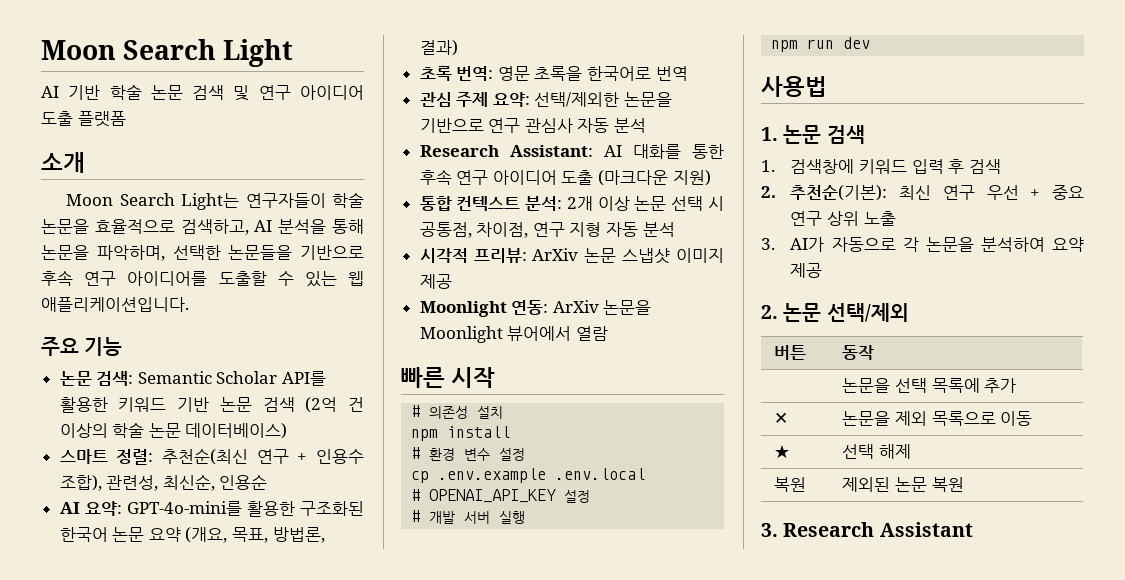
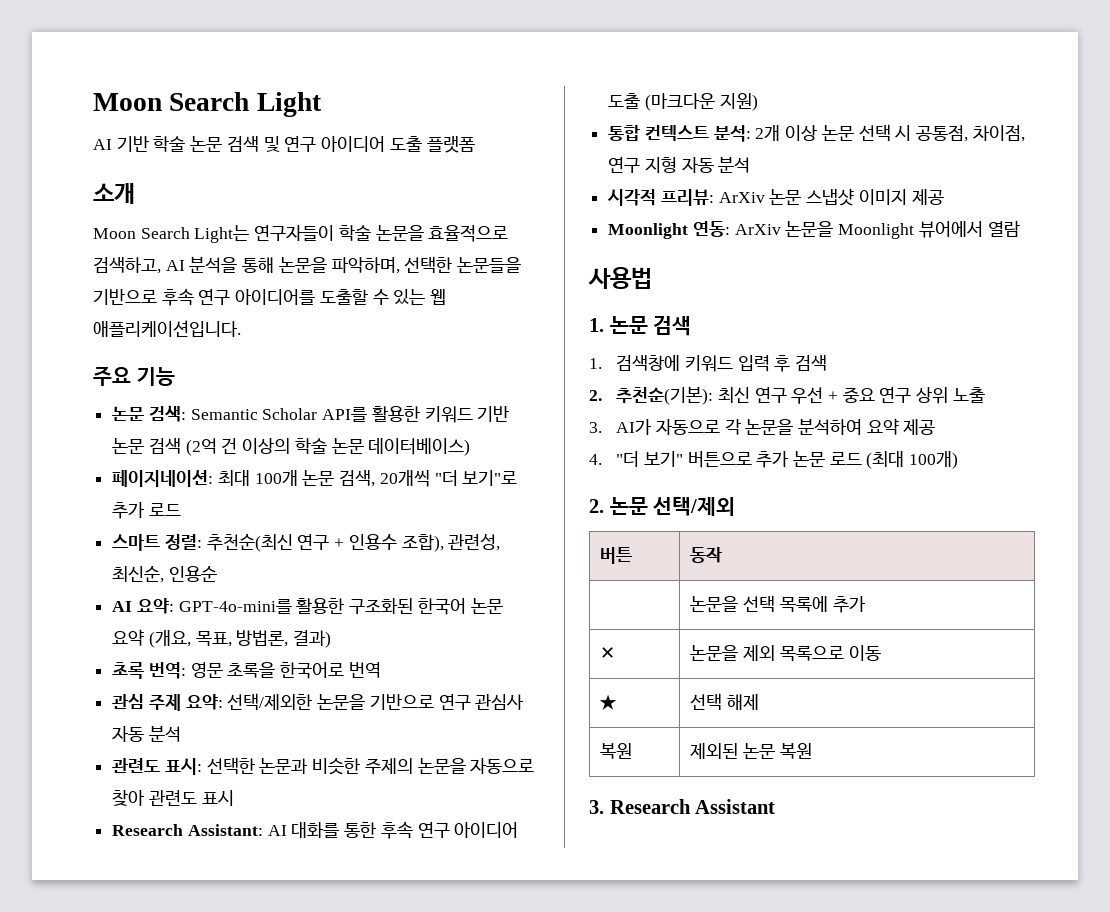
+ 페이지네이션: 최대 100개 논문 검색, 20개씩 "더 보기"로 추가 로드
+ 관련도 표시: 선택한 논문과 비슷한 주제의 논문을 자동으로 찾아 관련도 표시
- 빠른 시작
- # 의존성 설치
- npm install
- # 환경 변수 설정
- cp .env.example .env.local
- # OPENAI_API_KEY 설정
- # 개발 서버 실행
- npm run dev
+ 4. "더 보기" 버튼으로 추가 논문 로드 (최대 100개)

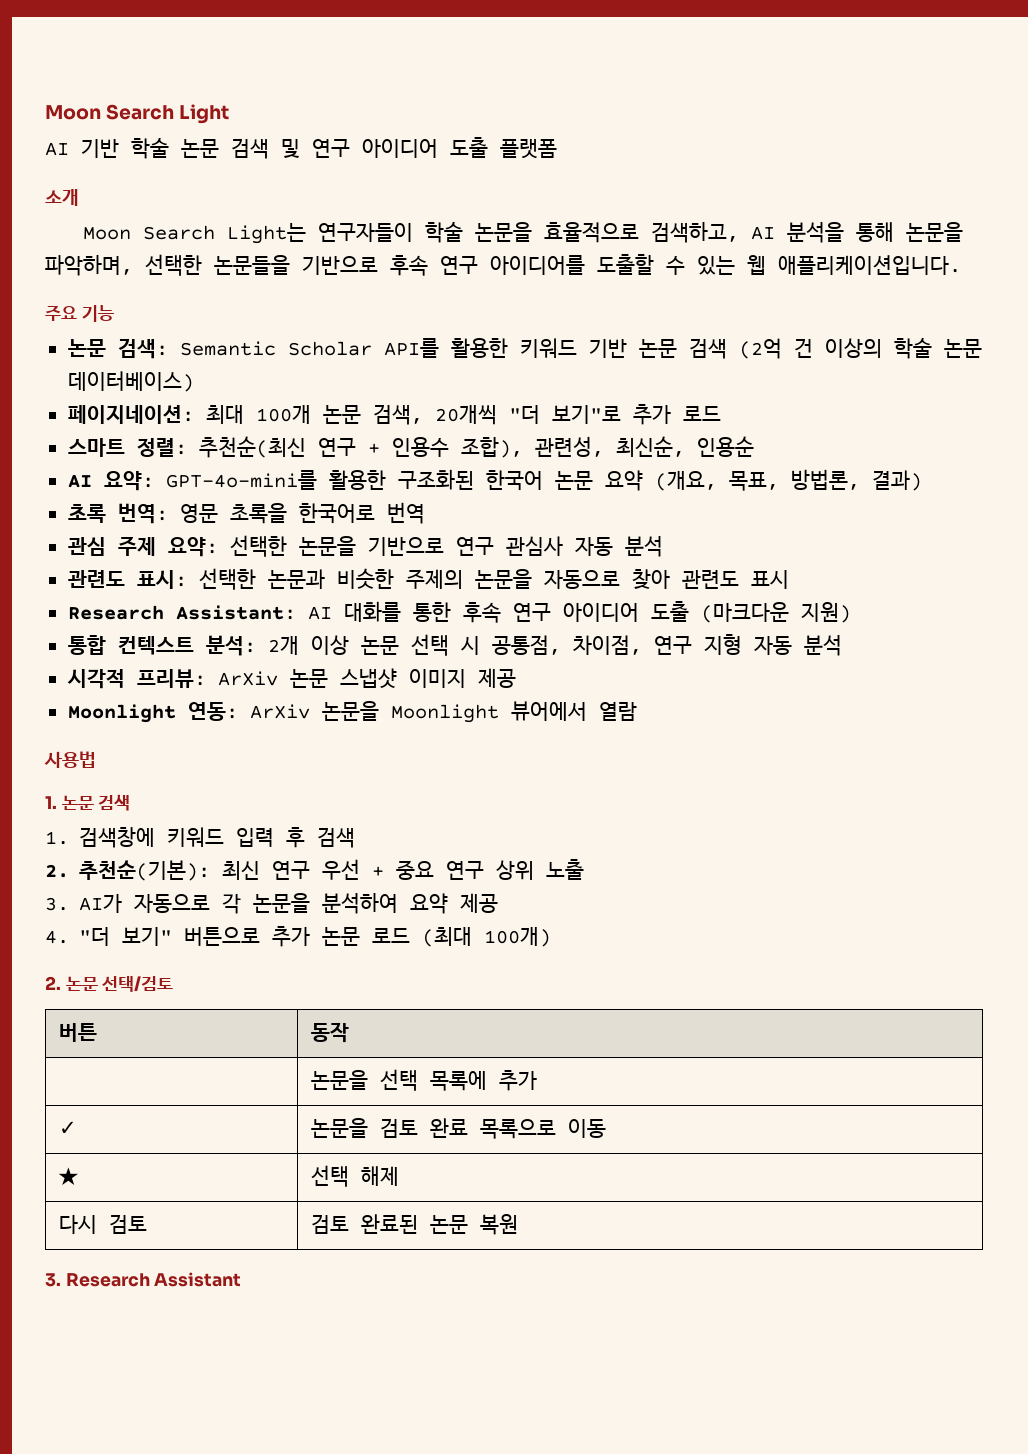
- 관심 주제 요약: 선택/제외한 논문을 기반으로 연구 관심사 자동 분석
+ 관심 주제 요약: 선택한 논문을 기반으로 연구 관심사 자동 분석
- 2. 논문 선택/제외
+ 2. 논문 선택/검토
- ✕ | 논문을 제외 목록으로 이동
+ ✓ | 논문을 검토 완료 목록으로 이동
- 복원 | 제외된 논문 복원
+ 다시 검토 | 검토 완료된 논문 복원

